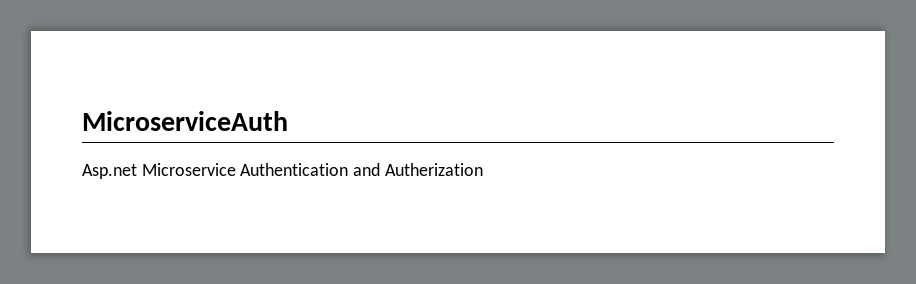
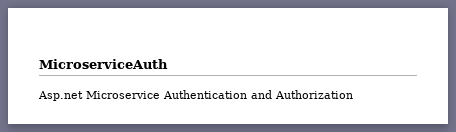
- Asp.net Microservice Authentication and Autherization
+ Asp.net Microservice Authentication and Authorization

